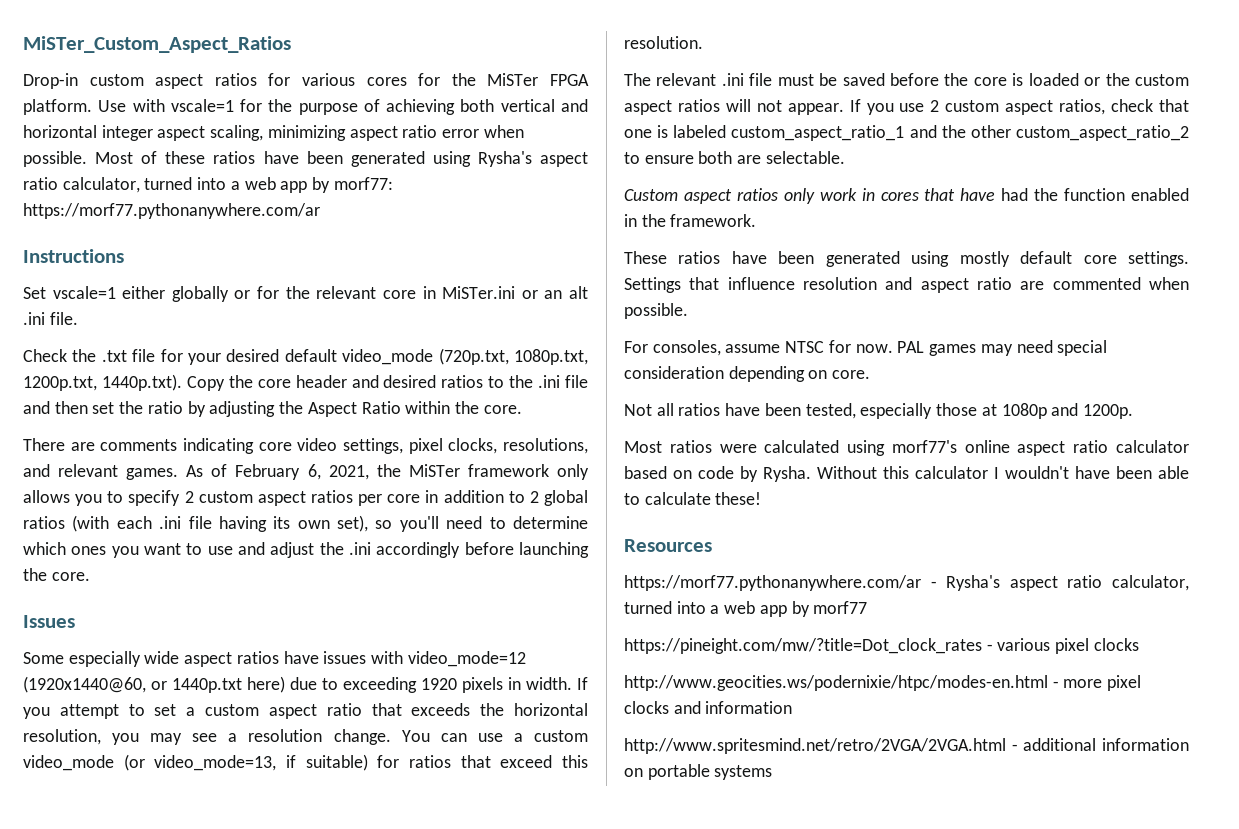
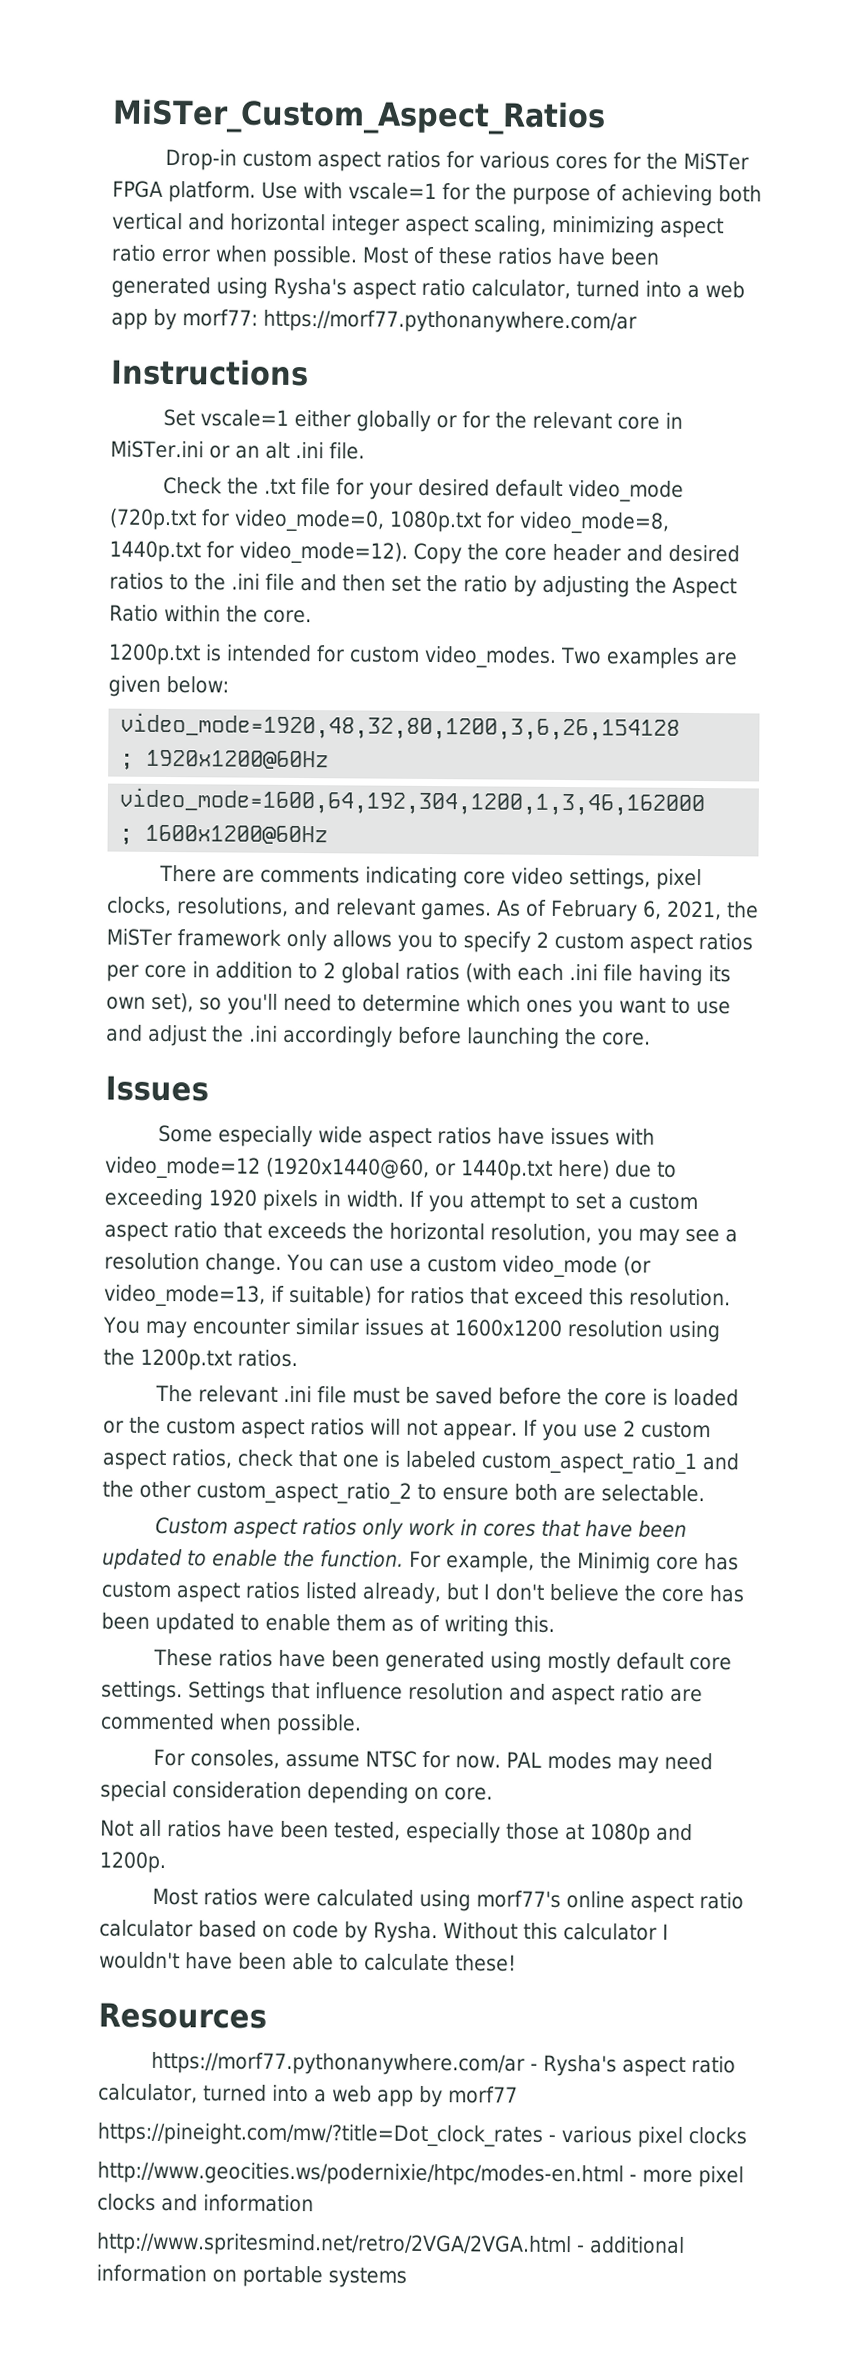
- Check the .txt file for your desired default video_mode (720p.txt, 1080p.txt, 1200p.txt, 1440p.txt). Copy the core header and desired ratios to the .ini file and then set the ratio by adjusting the Aspect Ratio within the core.
+ Check the .txt file for your desired default video_mode (720p.txt for video_mode=0, 1080p.txt for video_mode=8, 1440p.txt for video_mode=12). Copy the core header and desired ratios to the .ini file and then set the ratio by adjusting the Aspect Ratio within the core.
+ 1200p.txt is intended for custom video_modes. Two examples are given below:
+ video_mode=1920,48,32,80,1200,3,6,26,154128
+ ; 1920x1200@60Hz
+ video_mode=1600,64,192,304,1200,1,3,46,162000
+ ; 1600x1200@60Hz
+ You may encounter similar issues at 1600x1200 resolution using the 1200p.txt ratios.
- Custom aspect ratios only work in cores that have had the function enabled in the framework.
+ Custom aspect ratios only work in cores that have been updated to enable the function. For example, the Minimig core has custom aspect ratios listed already, but I don't believe the core has been updated to enable them as of writing this.
- PAL games may need special consideration depending on core.
+ PAL modes may need special consideration depending on core.

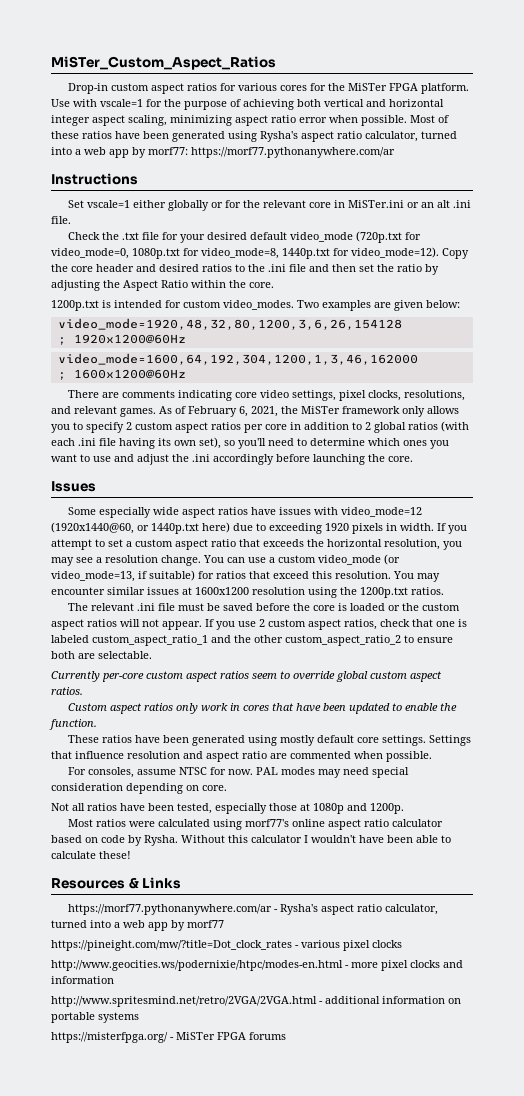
+ Currently per-core custom aspect ratios seem to override global custom aspect ratios.
- For example, the Minimig core has custom aspect ratios listed already, but I don't believe the core has been updated to enable them as of writing this.
- Resources
+ Resources & Links
+ https://misterfpga.org/ - MiSTer FPGA forums

